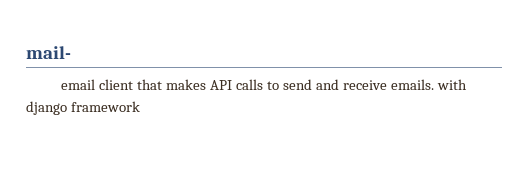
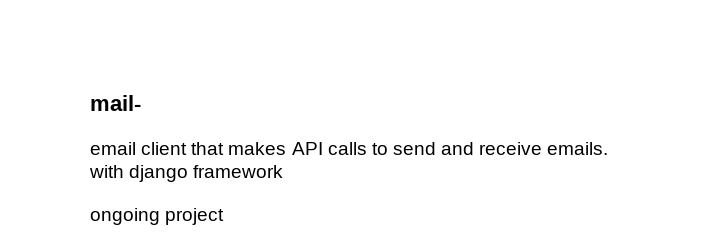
+ ongoing project

